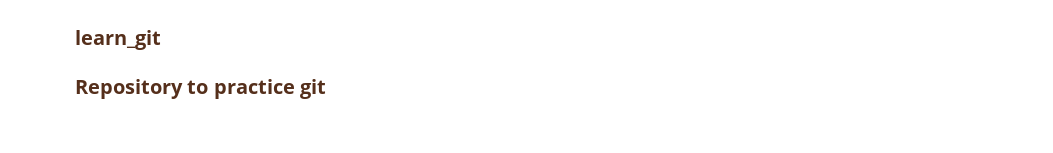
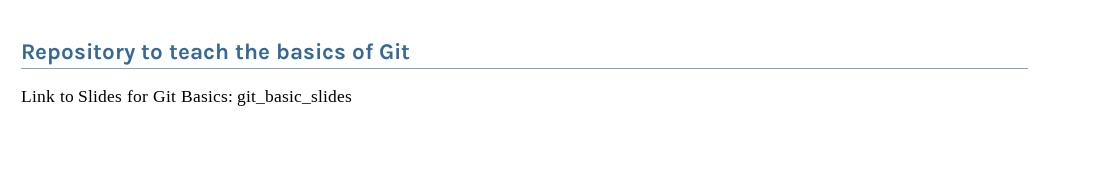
- learn_git
- Repository to practice git
+ Repository to teach the basics of Git
+ Link to Slides for Git Basics: git_basic_slides

